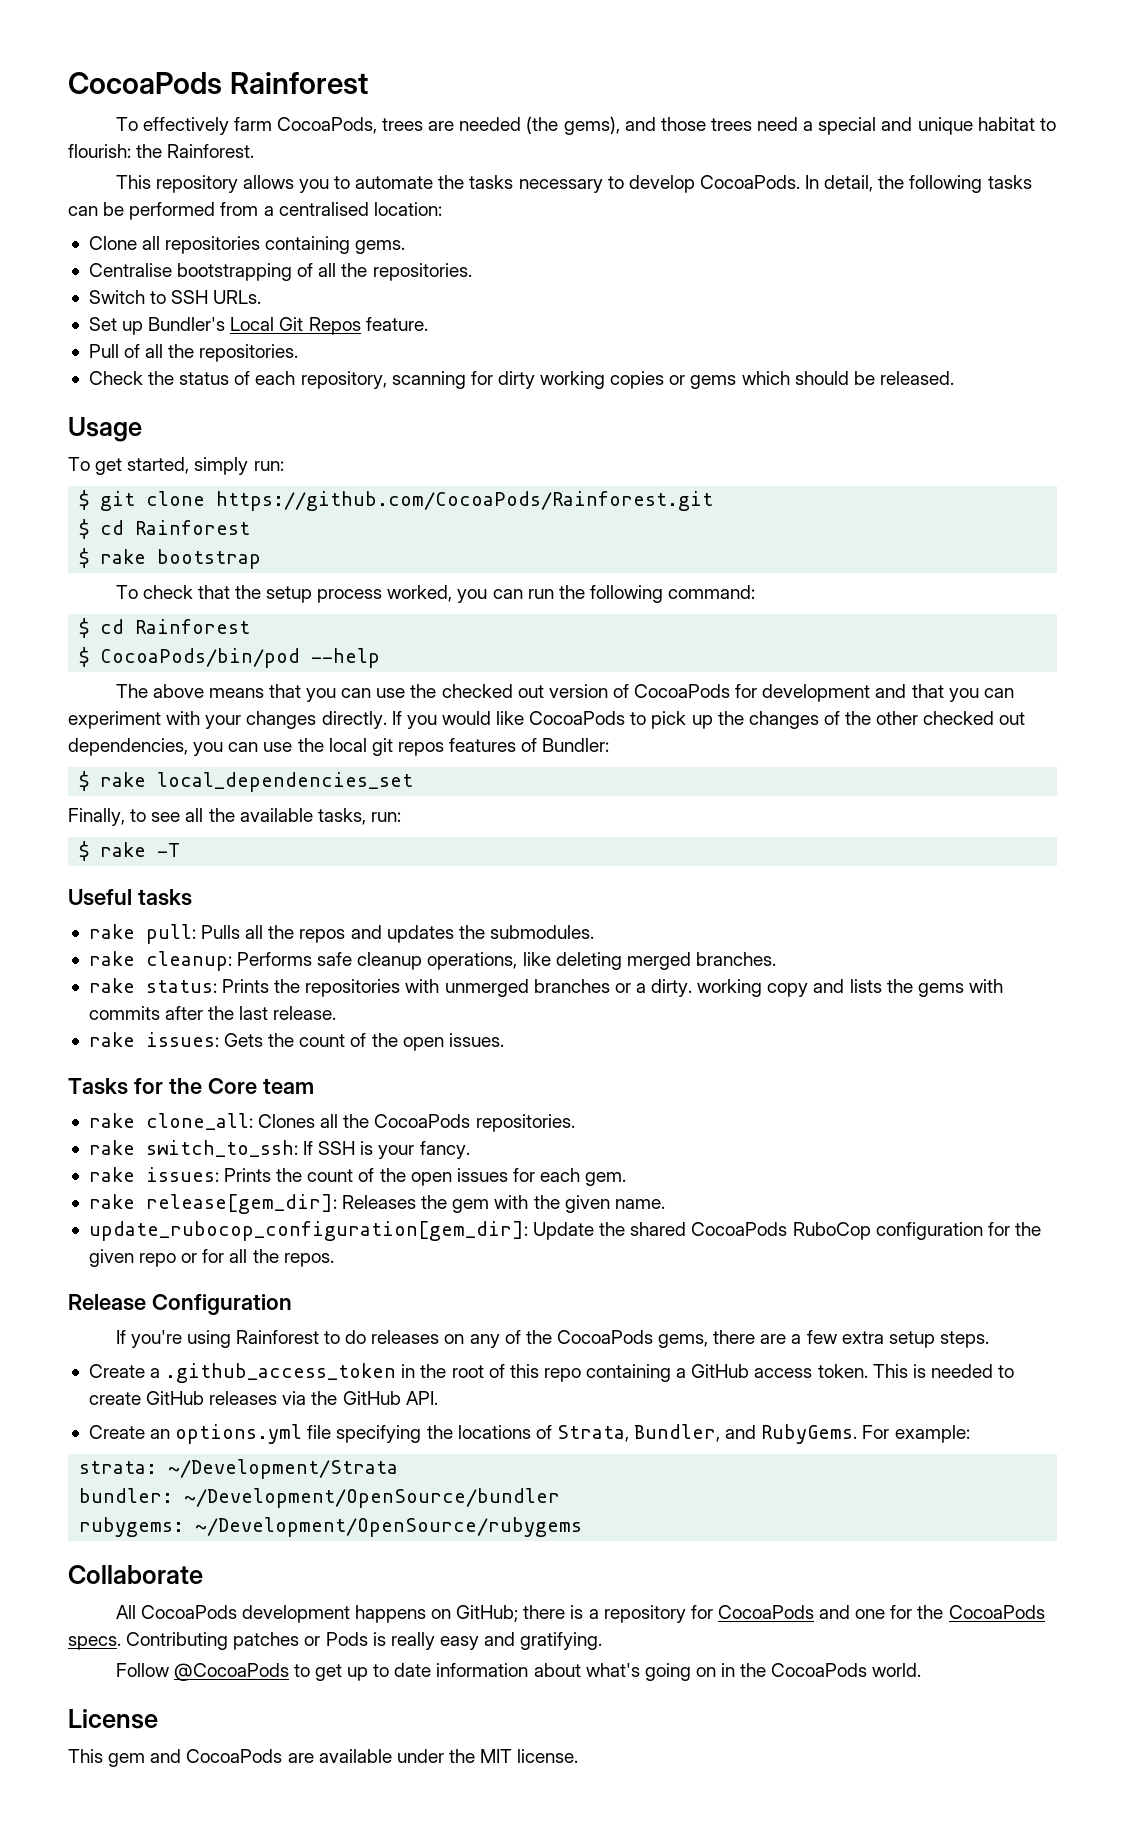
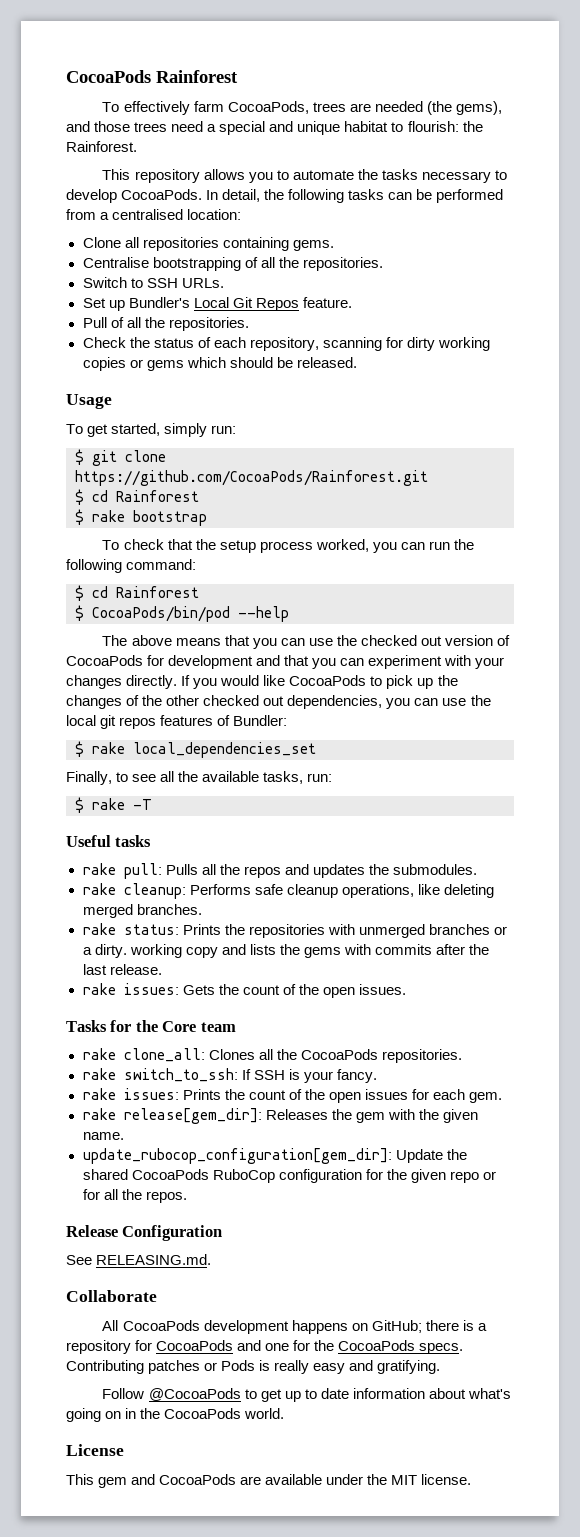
- If you're using Rainforest to do releases on any of the CocoaPods gems, there are a few extra setup steps.
- Create a .github_access_token in the root of this repo containing a GitHub access token. This is needed to create GitHub releases via the GitHub API.
- Create an options.yml file specifying the locations of Strata, Bundler, and RubyGems. For example:
- strata: ~/Development/Strata
- bundler: ~/Development/OpenSource/bundler
- rubygems: ~/Development/OpenSource/rubygems
+ See RELEASING.md.

